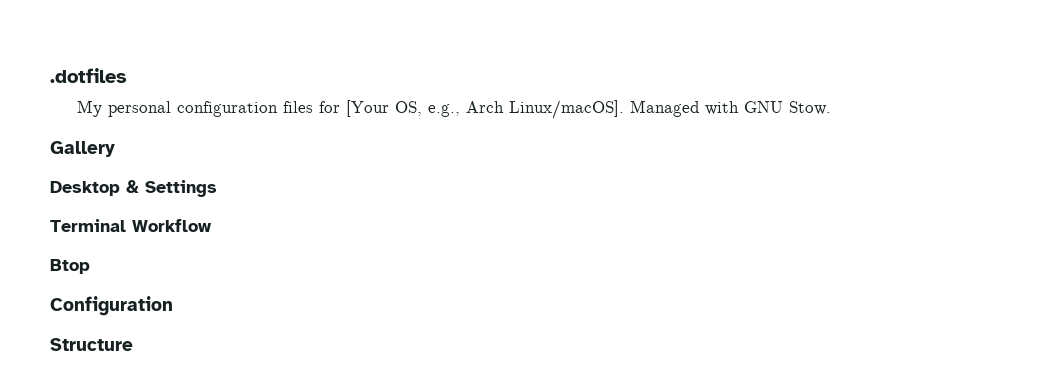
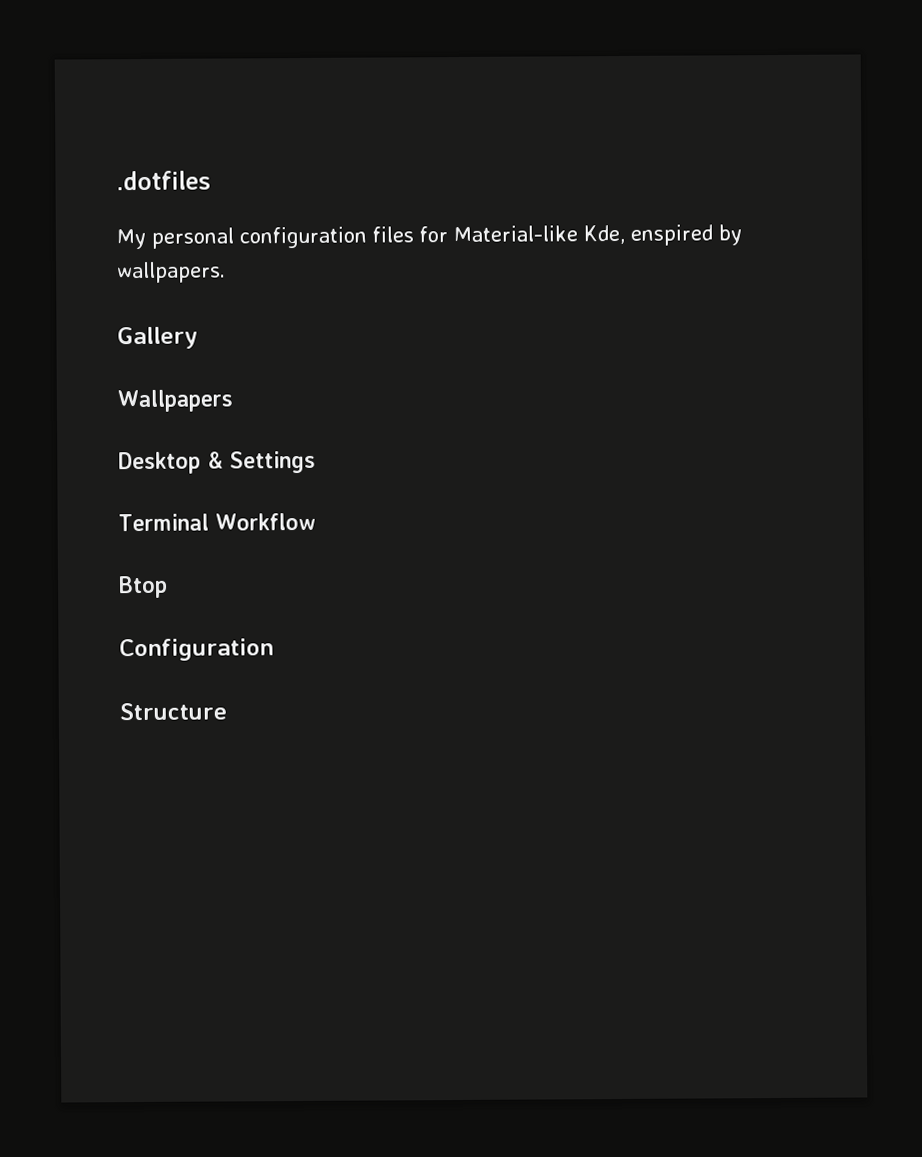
- My personal configuration files for [Your OS, e.g., Arch Linux/macOS]. Managed with GNU Stow.
+ My personal configuration files for Material-like Kde, enspired by wallpapers.
+ Wallpapers

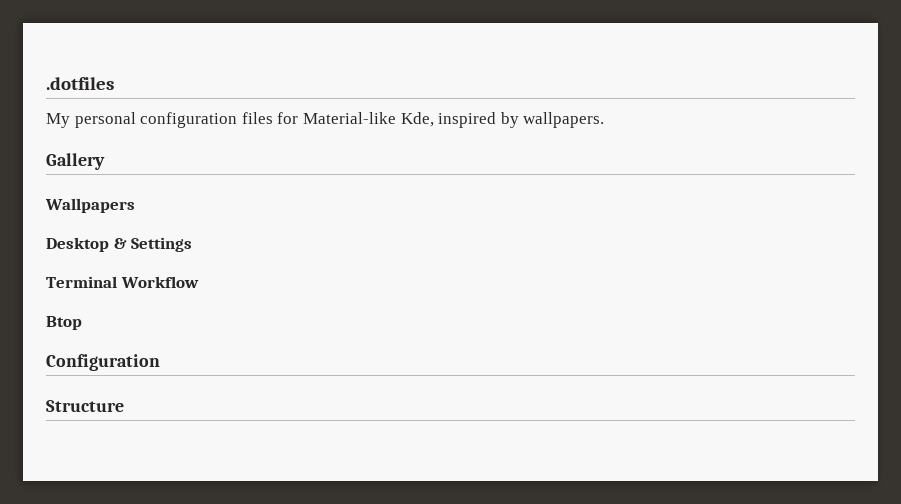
- My personal configuration files for Material-like Kde, enspired by wallpapers.
+ My personal configuration files for Material-like Kde, inspired by wallpapers.

